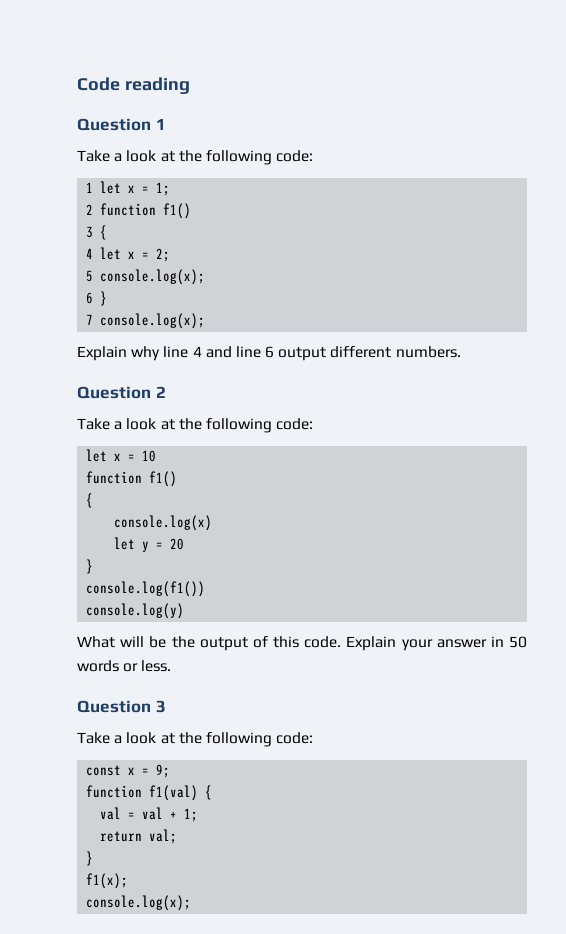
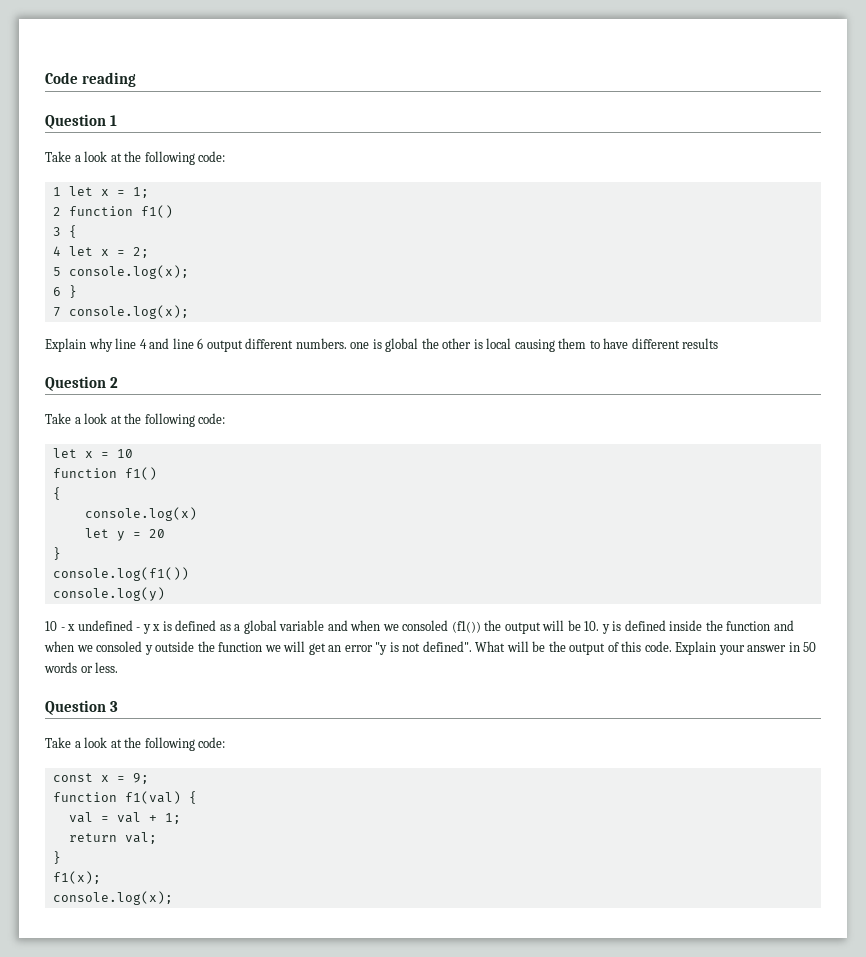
- Explain why line 4 and line 6 output different numbers.
+ Explain why line 4 and line 6 output different numbers. one is global the other is local causing them to have different results
+ 10 - x undefined - y x is defined as a global variable and when we consoled (f1()) the output will be 10. y is defined inside the function and when we consoled y outside the function we will get an error "y is not defined".

